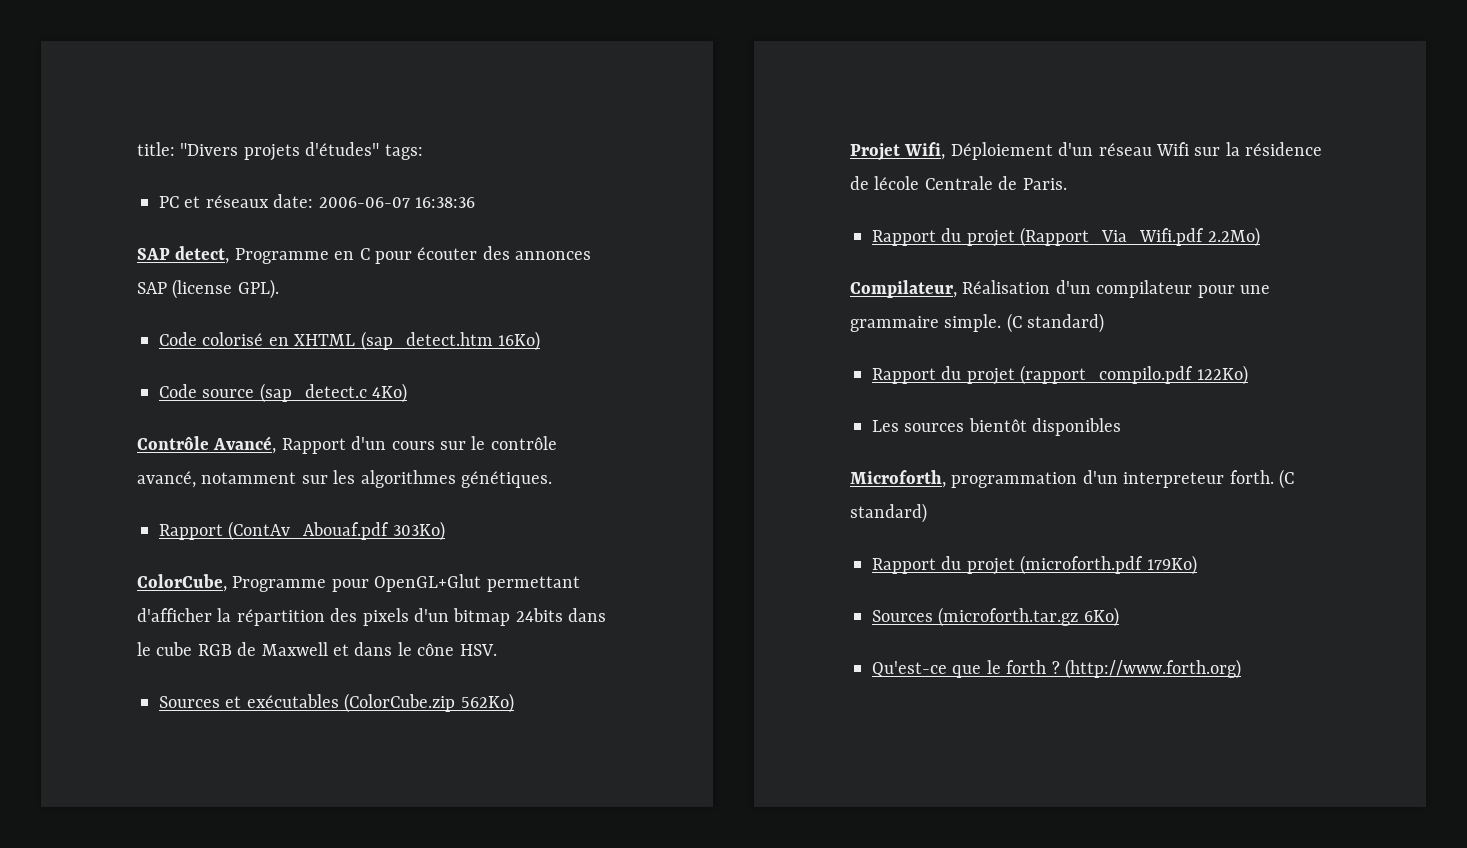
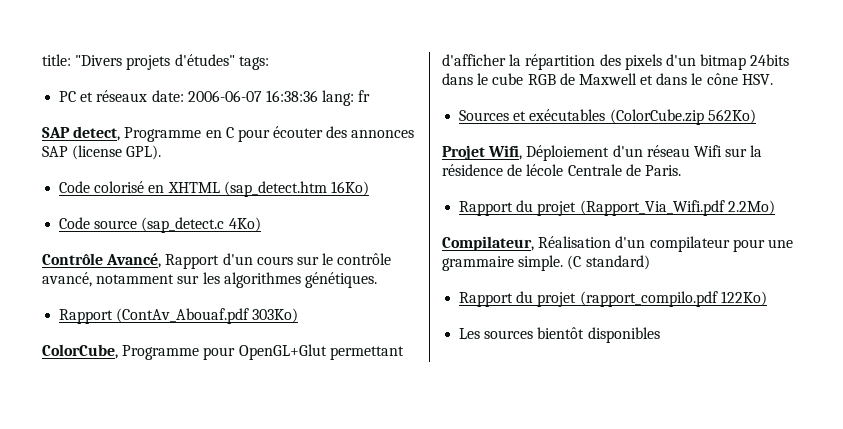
- PC et réseaux date: 2006-06-07 16:38:36
+ PC et réseaux date: 2006-06-07 16:38:36 lang: fr
- Microforth, programmation d'un interpreteur forth. (C standard)
- Rapport du projet (microforth.pdf 179Ko)
- Sources (microforth.tar.gz 6Ko)
- Qu'est-ce que le forth ? (http://www.forth.org)

